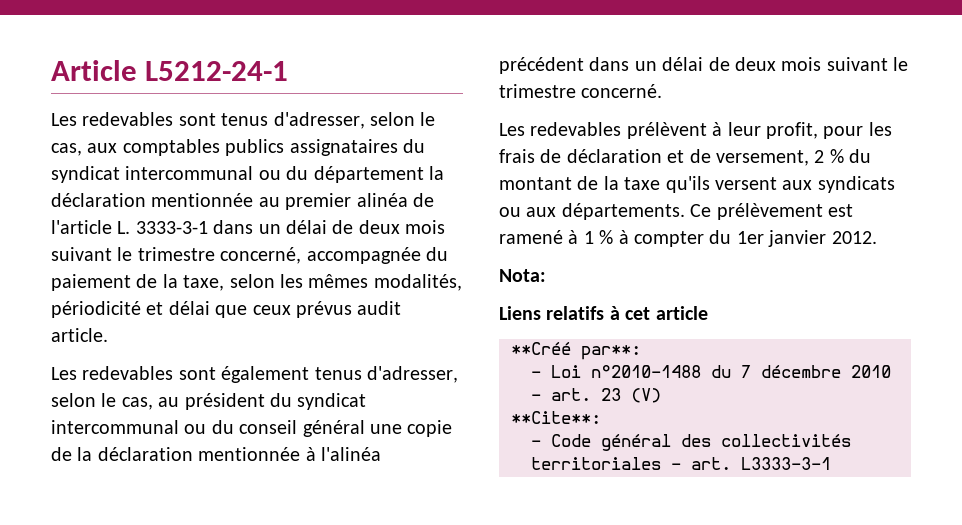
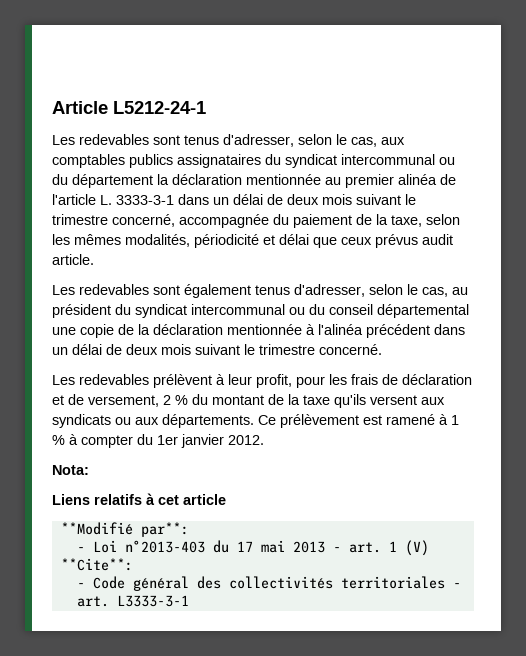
- Les redevables sont également tenus d'adresser, selon le cas, au président du syndicat intercommunal ou du conseil général une copie de la déclaration mentionnée à l'alinéa précédent dans un délai de deux mois suivant le trimestre concerné.
+ Les redevables sont également tenus d'adresser, selon le cas, au président du syndicat intercommunal ou du conseil départemental une copie de la déclaration mentionnée à l'alinéa précédent dans un délai de deux mois suivant le trimestre concerné.
- **Créé par**:
+ **Modifié par**:
- - Loi n°2010-1488 du 7 décembre 2010 - art. 23 (V)
+ - Loi n°2013-403 du 17 mai 2013 - art. 1 (V)

